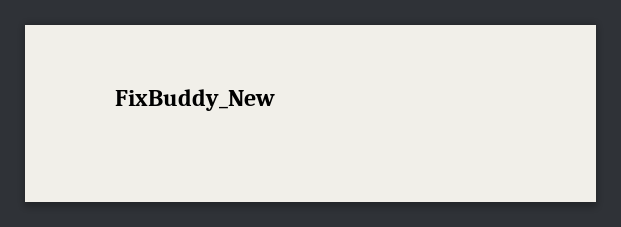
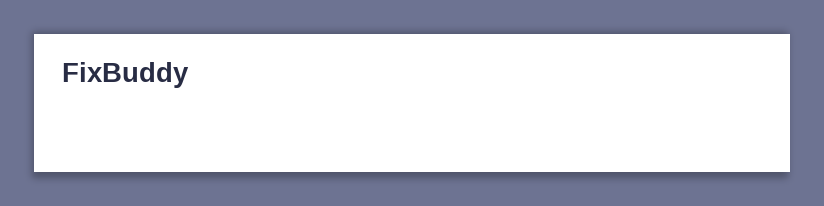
- FixBuddy_New
+ FixBuddy

